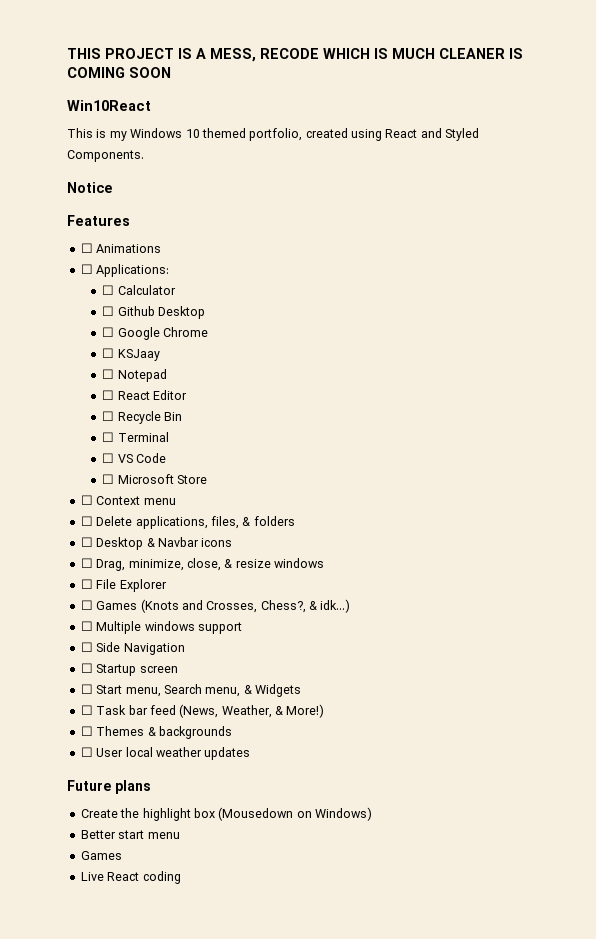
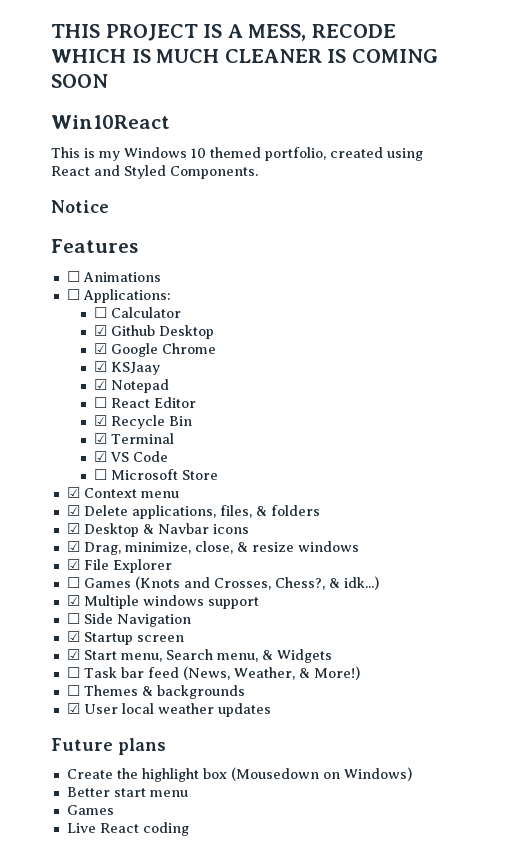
- ☐ Github Desktop
+ ☑ Github Desktop
- ☐ Google Chrome
+ ☑ Google Chrome
- ☐ KSJaay
+ ☑ KSJaay
- ☐ Notepad
+ ☑ Notepad
- ☐ Recycle Bin
+ ☑ Recycle Bin
- ☐ Terminal
+ ☑ Terminal
- ☐ VS Code
+ ☑ VS Code
- ☐ Context menu
+ ☑ Context menu
- ☐ Delete applications, files, & folders
+ ☑ Delete applications, files, & folders
- ☐ Desktop & Navbar icons
+ ☑ Desktop & Navbar icons
- ☐ Drag, minimize, close, & resize windows
+ ☑ Drag, minimize, close, & resize windows
- ☐ File Explorer
+ ☑ File Explorer
- ☐ Multiple windows support
+ ☑ Multiple windows support
- ☐ Startup screen
+ ☑ Startup screen
- ☐ Start menu, Search menu, & Widgets
+ ☑ Start menu, Search menu, & Widgets
- ☐ User local weather updates
+ ☑ User local weather updates

